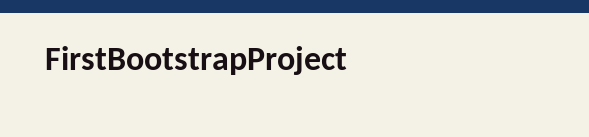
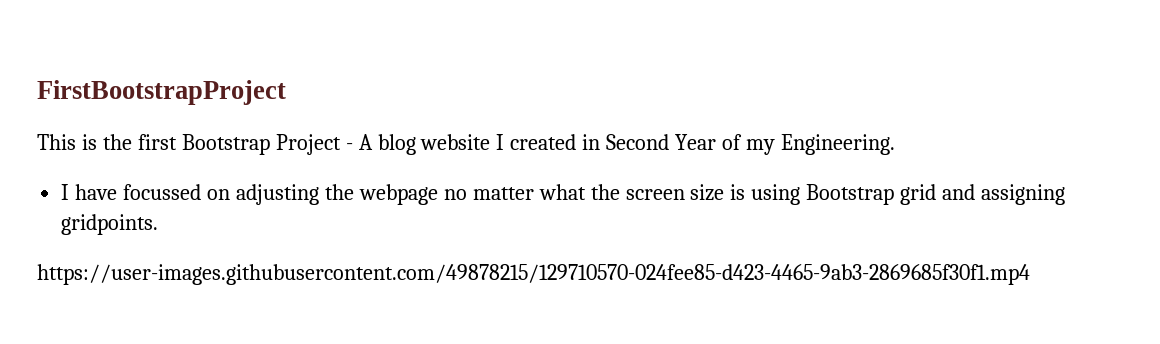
+ This is the first Bootstrap Project - A blog website I created in Second Year of my Engineering.
+ I have focussed on adjusting the webpage no matter what the screen size is using Bootstrap grid and assigning gridpoints.
+ https://user-images.githubusercontent.com/49878215/129710570-024fee85-d423-4465-9ab3-2869685f30f1.mp4

